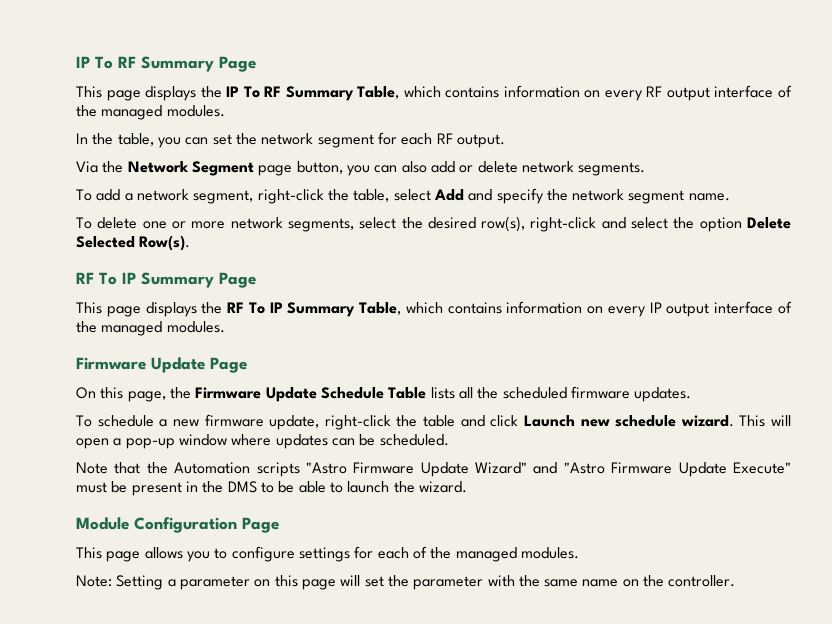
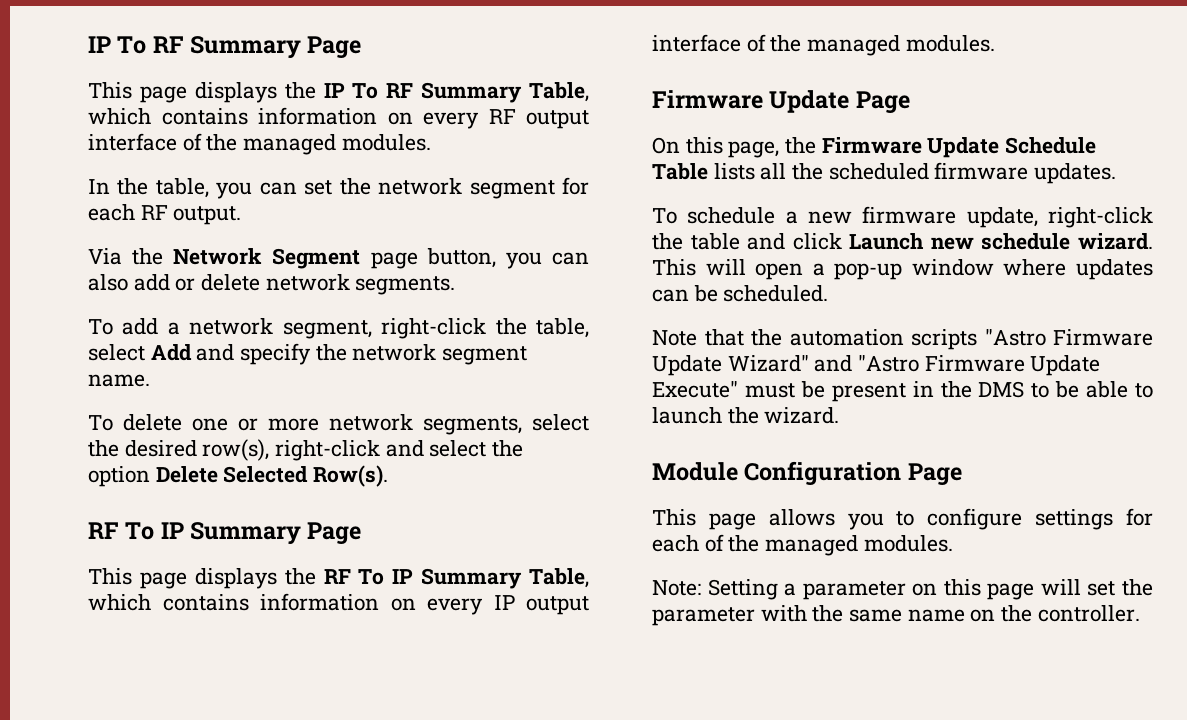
- Note that the Automation scripts "Astro Firmware Update Wizard" and "Astro Firmware Update Execute" must be present in the DMS to be able to launch the wizard.
+ Note that the automation scripts "Astro Firmware Update Wizard" and "Astro Firmware Update Execute" must be present in the DMS to be able to launch the wizard.

